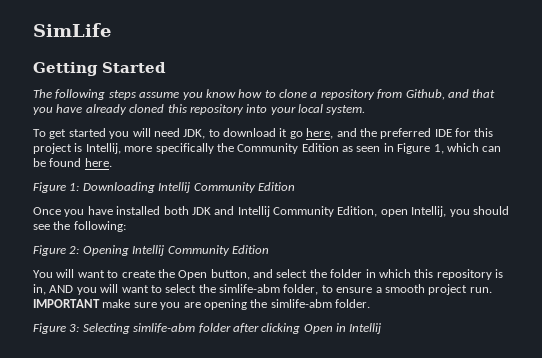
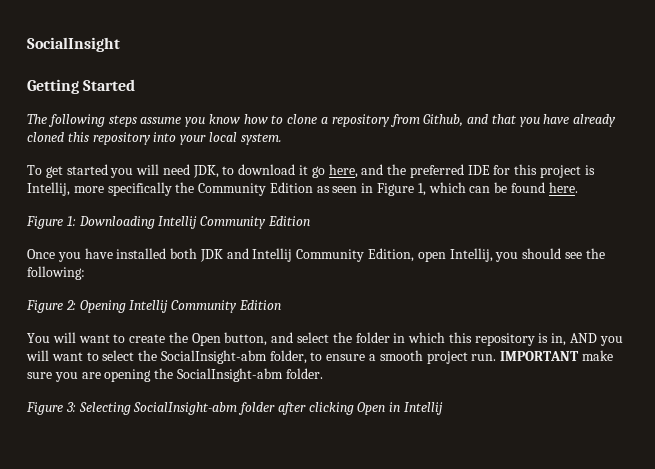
- SimLife
+ SocialInsight
- You will want to create the Open button, and select the folder in which this repository is in, AND you will want to select the simlife-abm folder, to ensure a smooth project run.
+ You will want to create the Open button, and select the folder in which this repository is in, AND you will want to select the SocialInsight-abm folder, to ensure a smooth project run.
- IMPORTANT make sure you are opening the simlife-abm folder.
+ IMPORTANT make sure you are opening the SocialInsight-abm folder.
- Figure 3: Selecting simlife-abm folder after clicking Open in Intellij
+ Figure 3: Selecting SocialInsight-abm folder after clicking Open in Intellij

